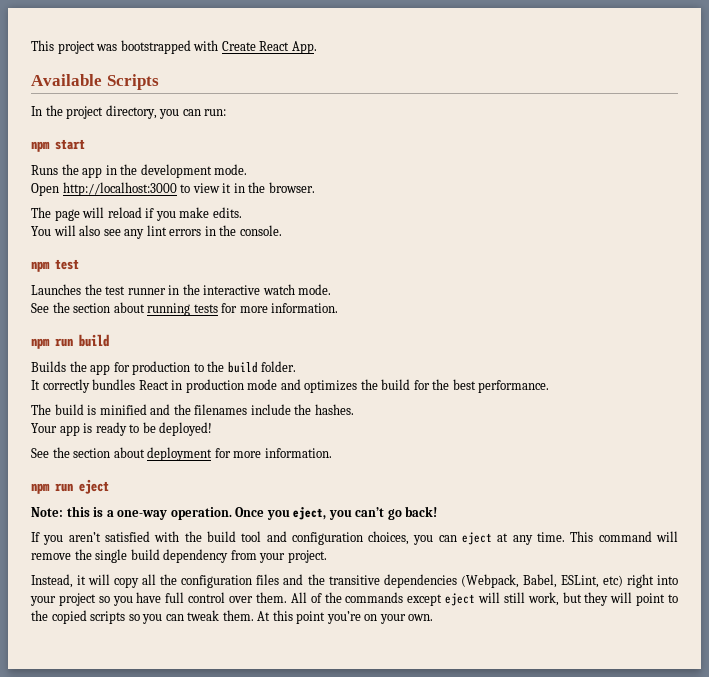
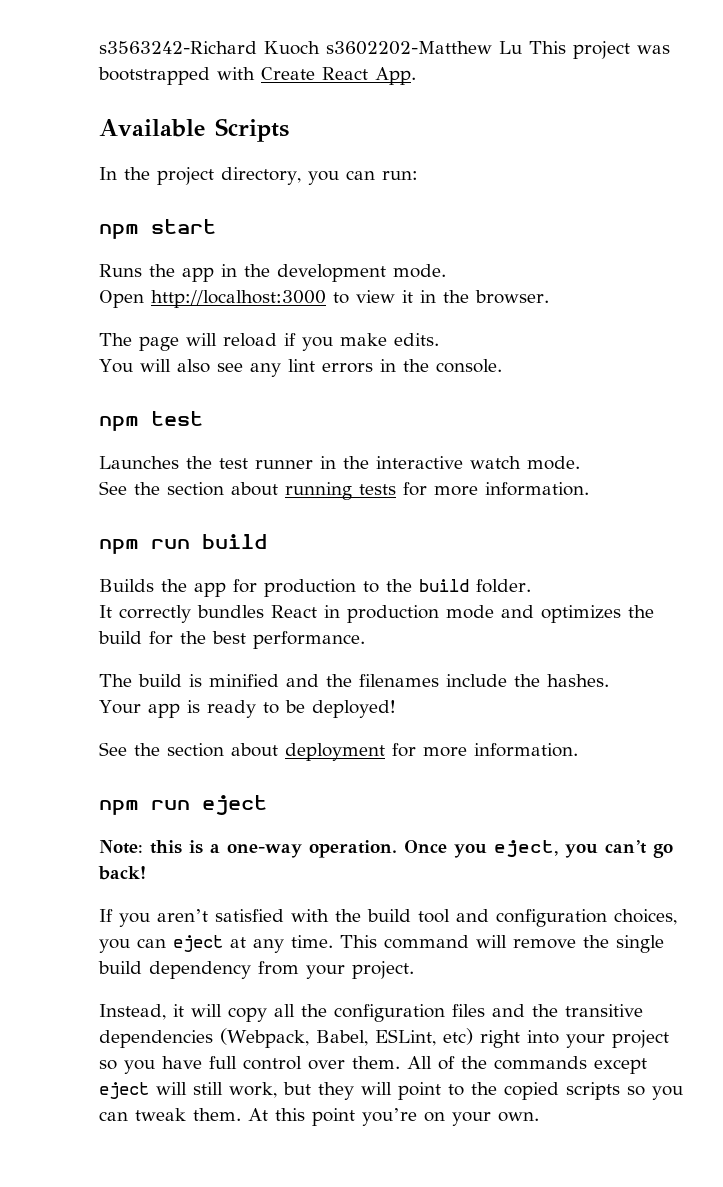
- This project was bootstrapped with Create React App.
+ s3563242-Richard Kuoch s3602202-Matthew Lu This project was bootstrapped with Create React App.

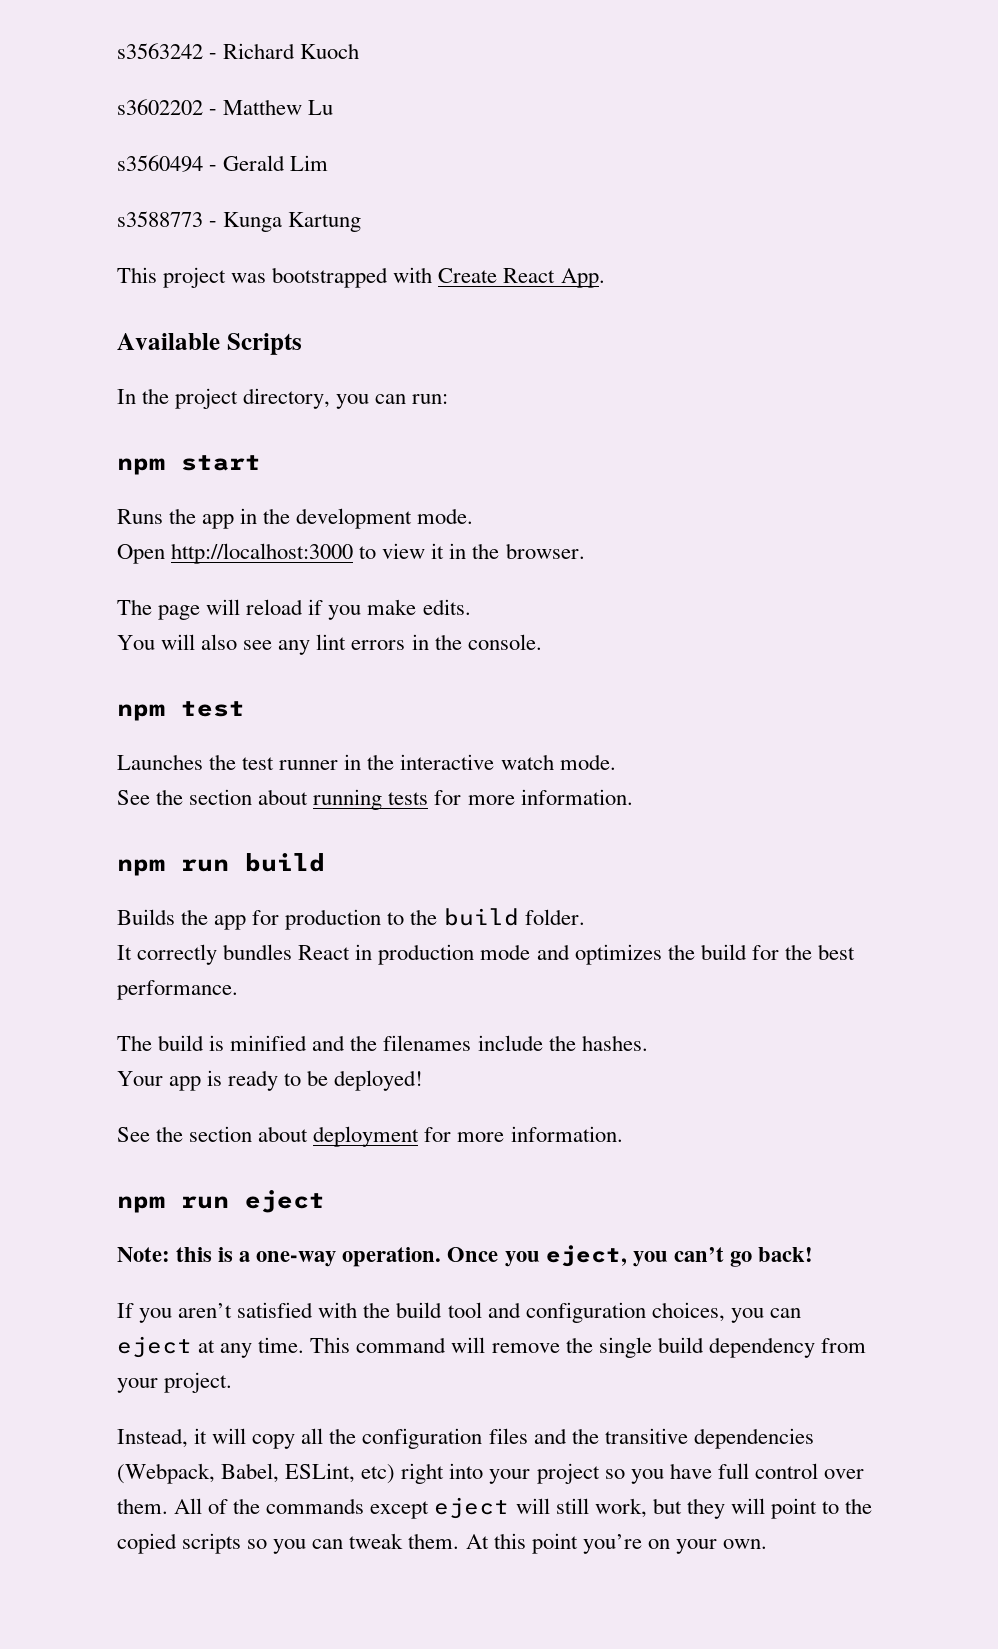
- s3563242-Richard Kuoch s3602202-Matthew Lu This project was bootstrapped with Create React App.
+ s3563242 - Richard Kuoch
+ s3602202 - Matthew Lu
+ s3560494 - Gerald Lim
+ s3588773 - Kunga Kartung
+ This project was bootstrapped with Create React App.

